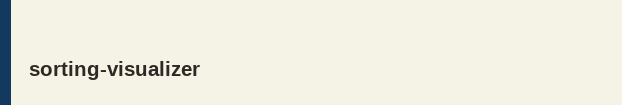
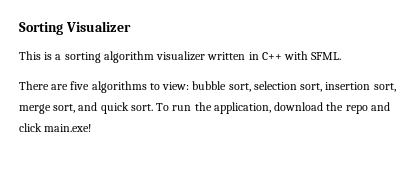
- sorting-visualizer
+ Sorting Visualizer
+ This is a sorting algorithm visualizer written in C++ with SFML.
+ There are five algorithms to view: bubble sort, selection sort, insertion sort, merge sort, and quick sort. To run the application, download the repo and click main.exe!

